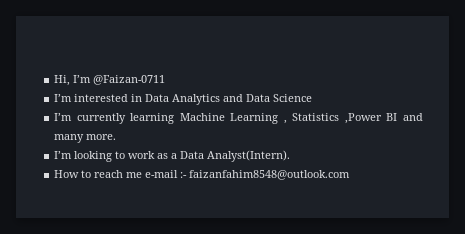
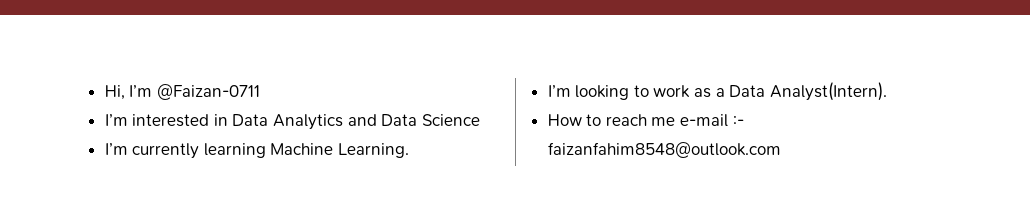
- I’m currently learning Machine Learning , Statistics ,Power BI and many more.
+ I’m currently learning Machine Learning.

